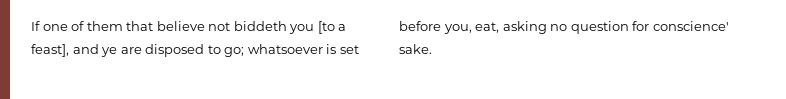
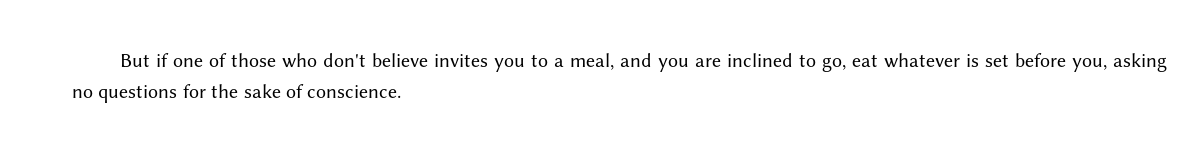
- If one of them that believe not biddeth you [to a feast], and ye are disposed to go; whatsoever is set before you, eat, asking no question for conscience' sake.
+ But if one of those who don't believe invites you to a meal, and you are inclined to go, eat whatever is set before you, asking no questions for the sake of conscience.

